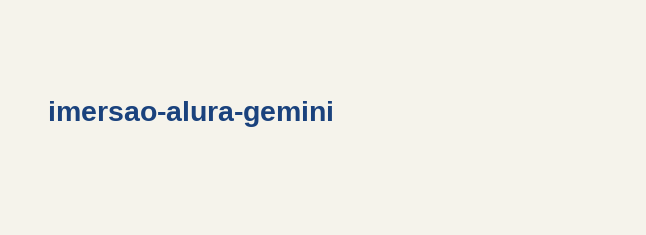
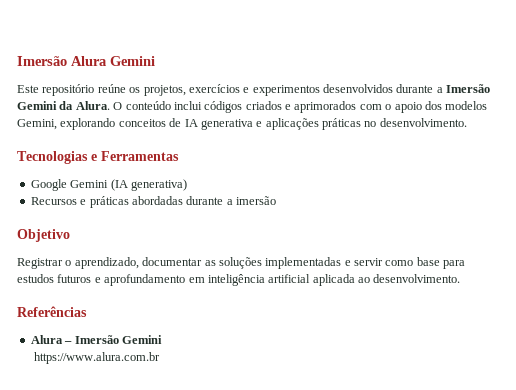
- imersao-alura-gemini
+ Imersão Alura Gemini
+ Este repositório reúne os projetos, exercícios e experimentos desenvolvidos durante a Imersão Gemini da Alura. O conteúdo inclui códigos criados e aprimorados com o apoio dos modelos Gemini, explorando conceitos de IA generativa e aplicações práticas no desenvolvimento.
+ Tecnologias e Ferramentas
+ Google Gemini (IA generativa)
+ Recursos e práticas abordadas durante a imersão
+ Objetivo
+ Registrar o aprendizado, documentar as soluções implementadas e servir como base para estudos futuros e aprofundamento em inteligência artificial aplicada ao desenvolvimento.
+ Referências
+ Alura – Imersão Gemini
+ https://www.alura.com.br

